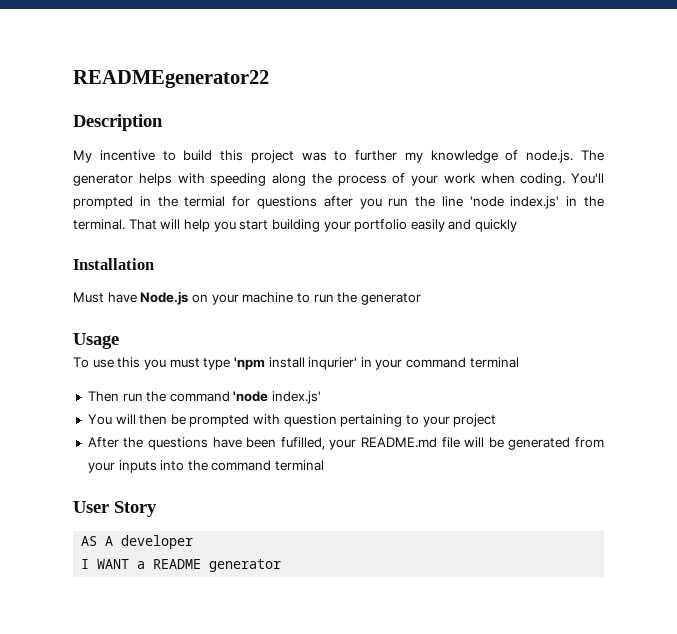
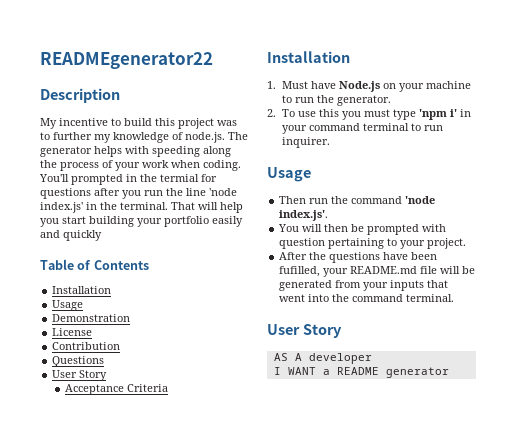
+ Table of Contents
  Installation
- Must have Node.js on your machine to run the generator
  Usage
- To use this you must type 'npm install inqurier' in your command terminal
+ Demonstration
+ License
+ Contribution
+ Questions
+ User Story
+ Acceptance Criteria
+ Installation
+ 1. Must have Node.js on your machine to run the generator.
+ 2. To use this you must type 'npm i' in your command terminal to run inquirer.
+ Usage
- Then run the command 'node index.js'
+ Then run the command 'node index.js'.
- You will then be prompted with question pertaining to your project
+ You will then be prompted with question pertaining to your project.
- After the questions have been fufilled, your README.md file will be generated from your inputs into the command terminal
+ After the questions have been fufilled, your README.md file will be generated from your inputs that went into the command terminal.

